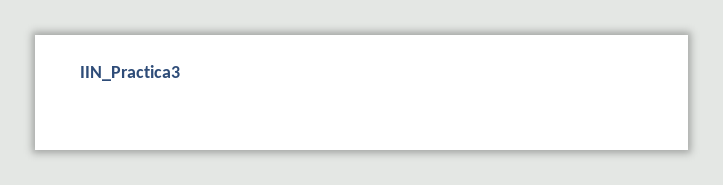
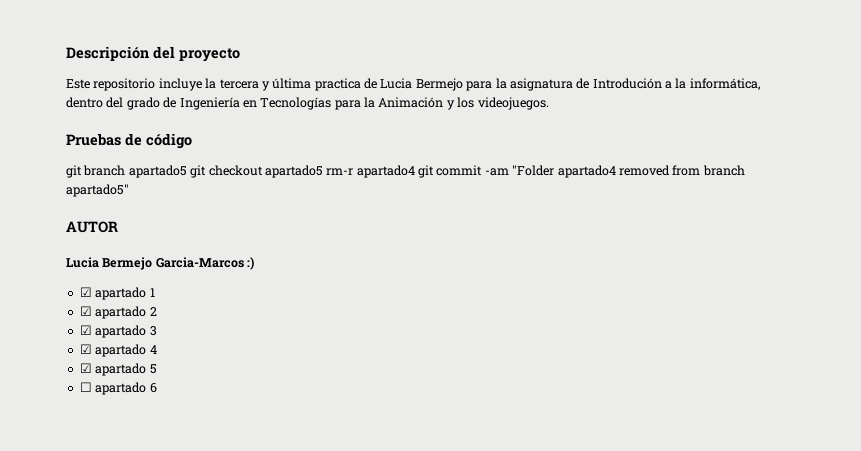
- IIN_Practica3
+ Descripción del proyecto
+ Este repositorio incluye la tercera y última practica de Lucia Bermejo para la asignatura de Introdución a la informática, dentro del grado de Ingeniería en Tecnologías para la Animación y los videojuegos.
+ Pruebas de código
+ git branch apartado5 git checkout apartado5 rm-r apartado4 git commit -am "Folder apartado4 removed from branch apartado5"
+ AUTOR
+ Lucia Bermejo Garcia-Marcos :)
+ ☑ apartado 1
+ ☑ apartado 2
+ ☑ apartado 3
+ ☑ apartado 4
+ ☑ apartado 5
+ ☐ apartado 6

